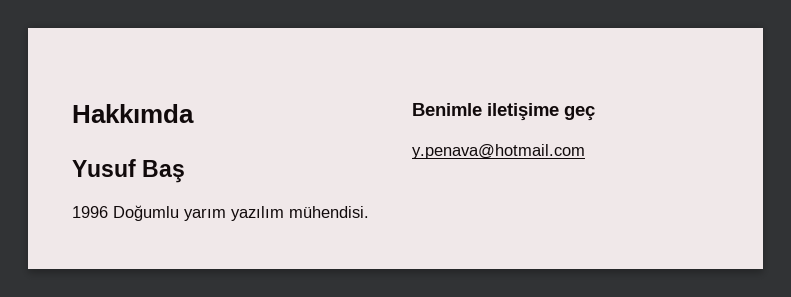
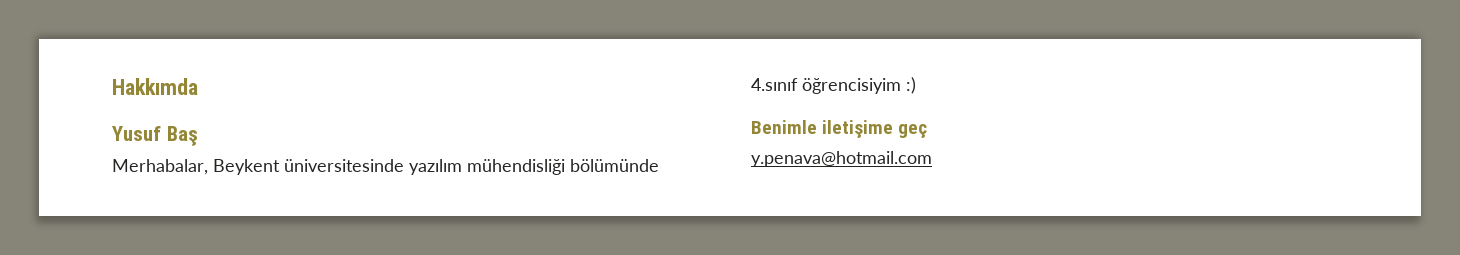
- 1996 Doğumlu yarım yazılım mühendisi.
+ Merhabalar, Beykent üniversitesinde yazılım mühendisliği bölümünde 4.sınıf öğrencisiyim :)

